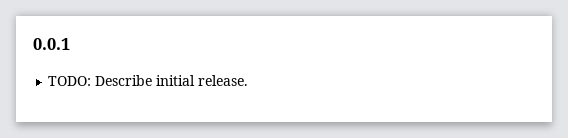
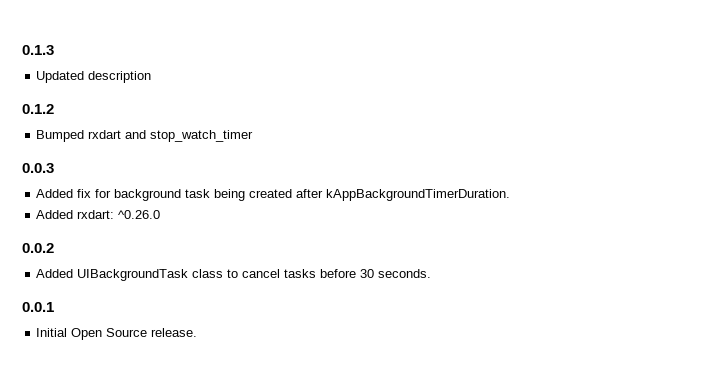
+ 0.1.3
+ Updated description
+ 0.1.2
+ Bumped rxdart and stop_watch_timer
+ 0.0.3
+ Added fix for background task being created after kAppBackgroundTimerDuration.
+ Added rxdart: ^0.26.0
+ 0.0.2
+ Added UIBackgroundTask class to cancel tasks before 30 seconds.
  0.0.1
- TODO: Describe initial release.
+ Initial Open Source release.

